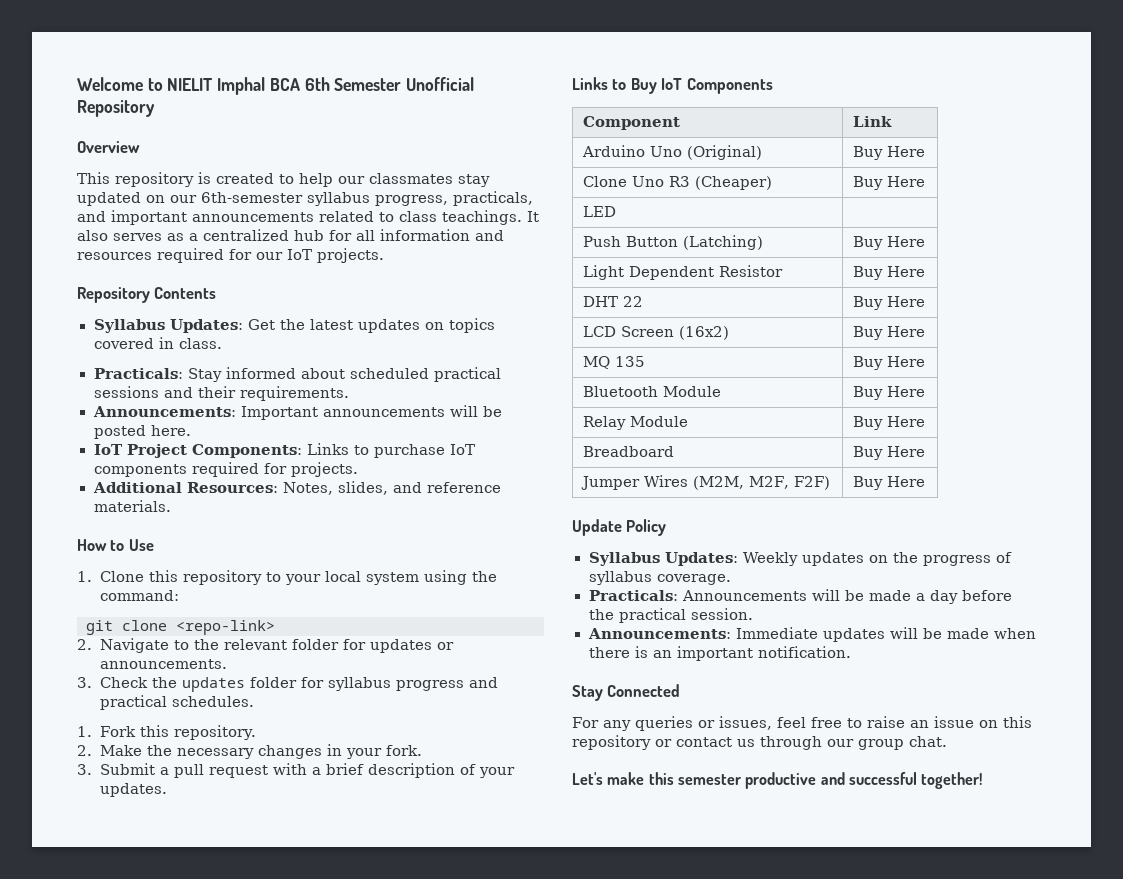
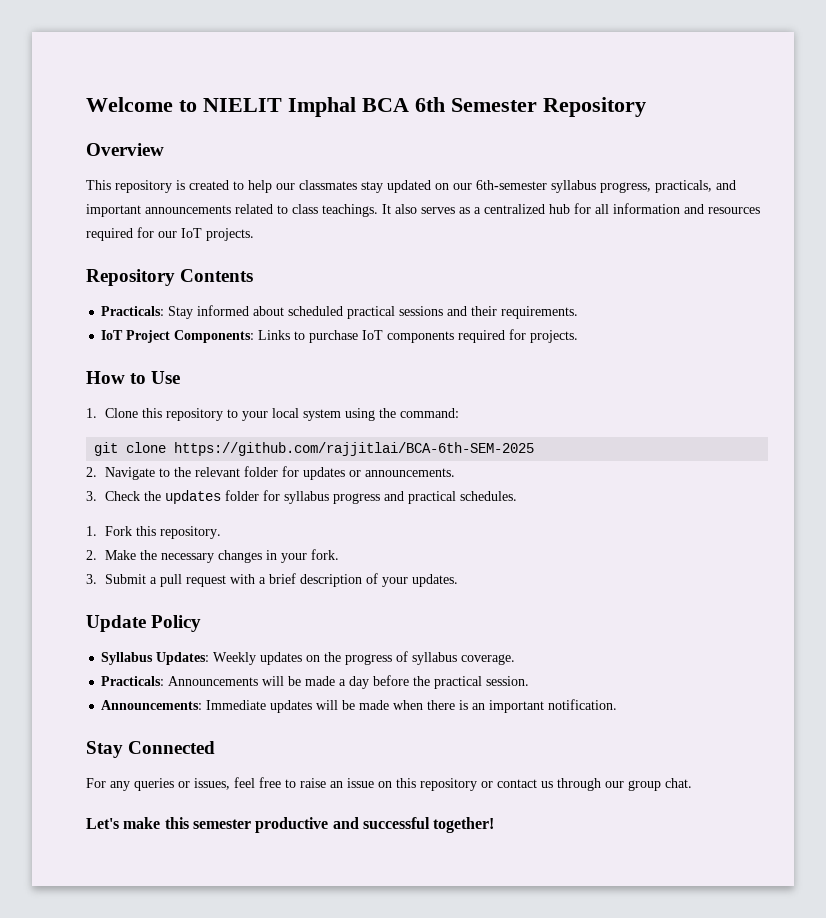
- Welcome to NIELIT Imphal BCA 6th Semester Unofficial Repository
+ Welcome to NIELIT Imphal BCA 6th Semester Repository
- Syllabus Updates: Get the latest updates on topics covered in class.
- Announcements: Important announcements will be posted here.
- Additional Resources: Notes, slides, and reference materials.
- git clone <repo-link>
+ git clone https://github.com/rajjitlai/BCA-6th-SEM-2025
- Links to Buy IoT Components
- Component | Link
- Arduino Uno (Original) | Buy Here
- Clone Uno R3 (Cheaper) | Buy Here
- LED |
- Push Button (Latching) | Buy Here
- Light Dependent Resistor | Buy Here
- DHT 22 | Buy Here
- LCD Screen (16x2) | Buy Here
- MQ 135 | Buy Here
- Bluetooth Module | Buy Here
- Relay Module | Buy Here
- Breadboard | Buy Here
- Jumper Wires (M2M, M2F, F2F) | Buy Here

